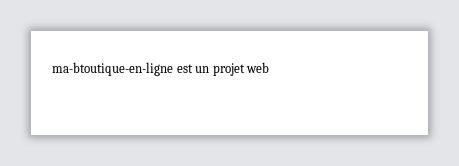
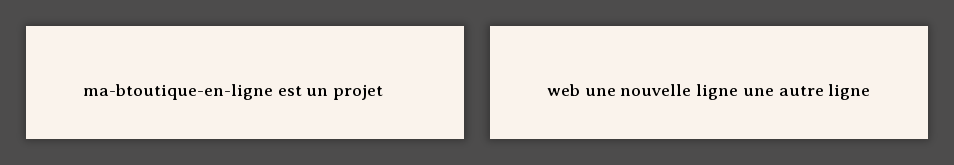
- ma-btoutique-en-ligne est un projet web
+ ma-btoutique-en-ligne est un projet web une nouvelle ligne une autre ligne

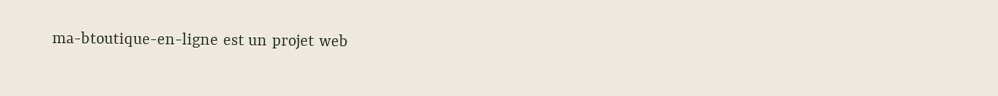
- ma-btoutique-en-ligne est un projet web une nouvelle ligne une autre ligne
+ ma-btoutique-en-ligne est un projet web

